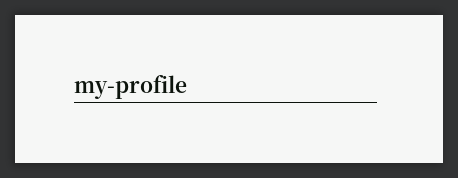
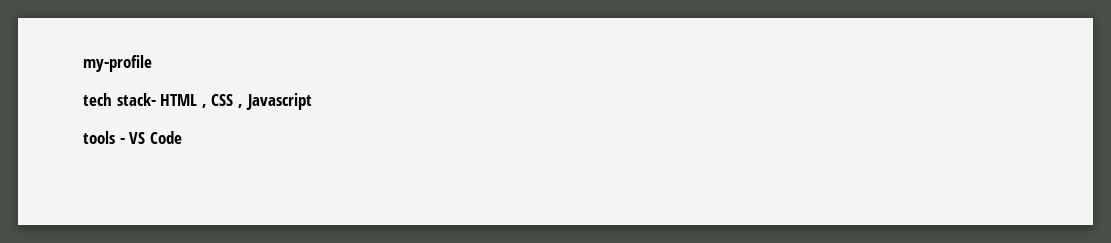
+ tech stack- HTML , CSS , Javascript
+ tools - VS Code

